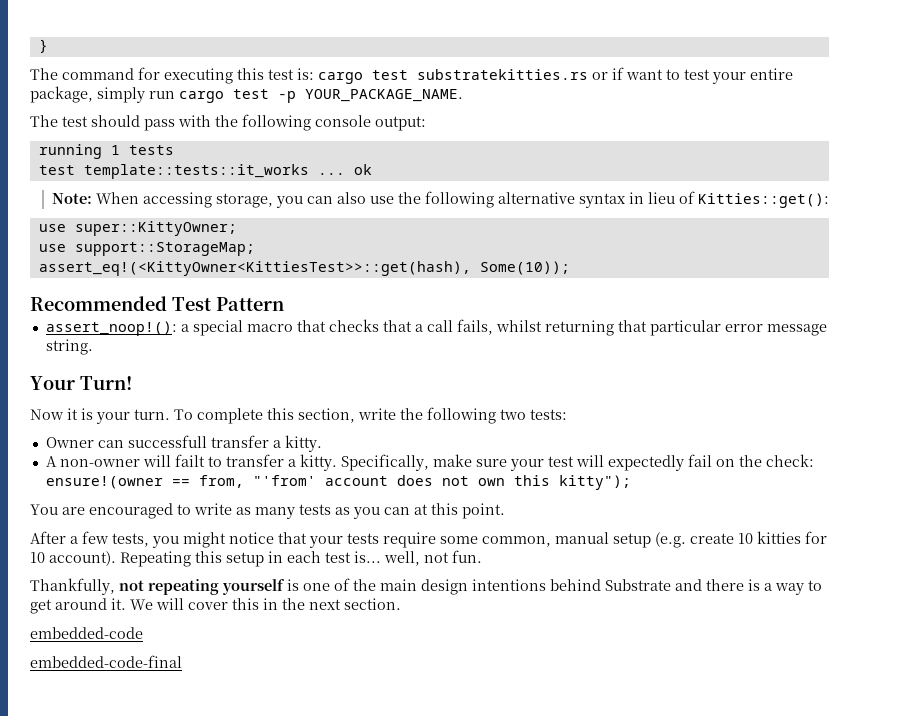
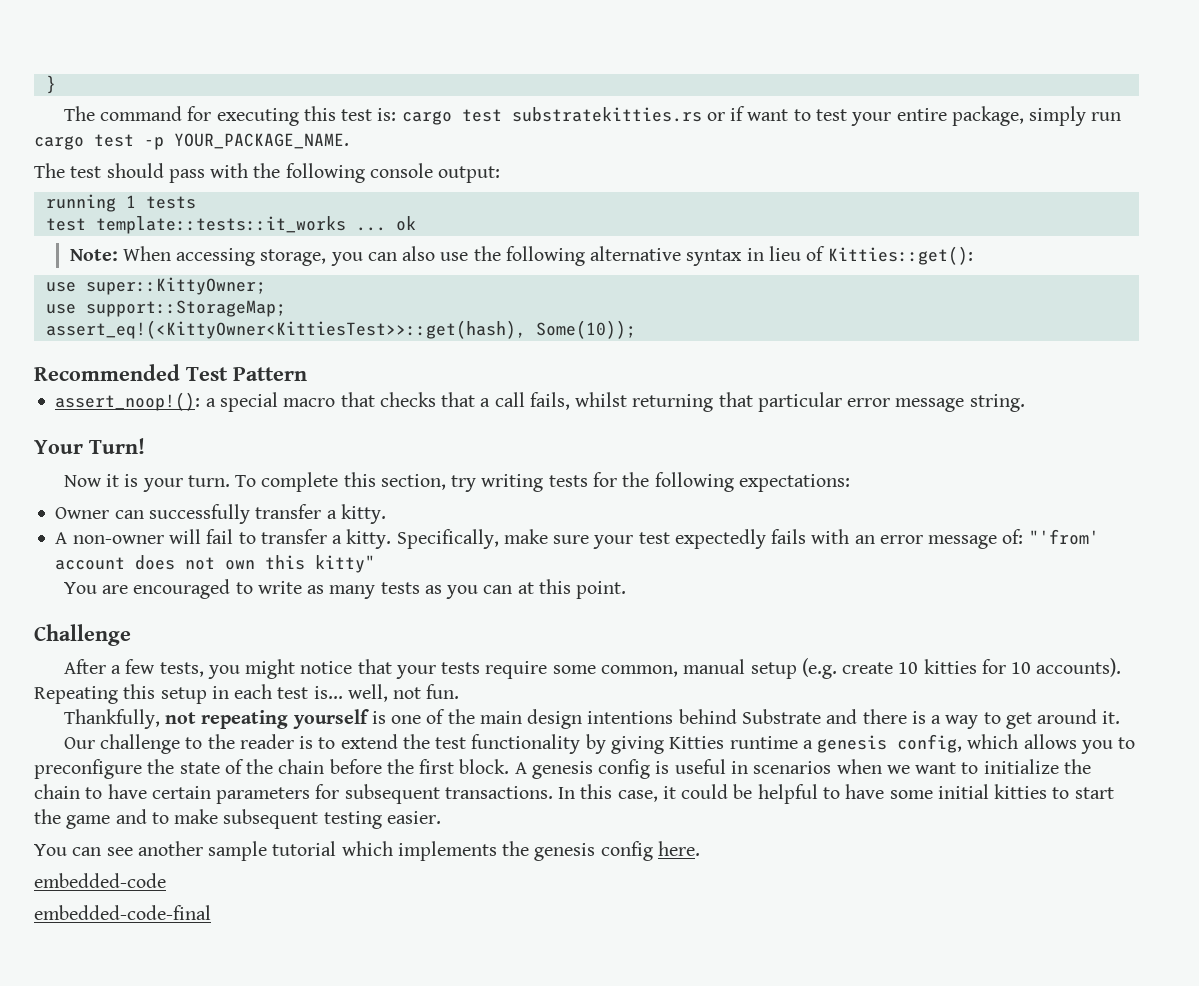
- To complete this section, write the following two tests:
+ To complete this section, try writing tests for the following expectations:
- Owner can successfull transfer a kitty.
+ Owner can successfully transfer a kitty.
- A non-owner will failt to transfer a kitty.
+ A non-owner will fail to transfer a kitty.
- Specifically, make sure your test will expectedly fail on the check: ensure!(owner == from, "'from' account does not own this kitty");
+ Specifically, make sure your test expectedly fails with an error message of: "'from' account does not own this kitty"
+ Challenge
- After a few tests, you might notice that your tests require some common, manual setup (e.g. create 10 kitties for 10 account).
+ After a few tests, you might notice that your tests require some common, manual setup (e.g. create 10 kitties for 10 accounts).
- Thankfully, not repeating yourself is one of the main design intentions behind Substrate and there is a way to get around it. We will cover this in the next section.
+ Thankfully, not repeating yourself is one of the main design intentions behind Substrate and there is a way to get around it.
+ Our challenge to the reader is to extend the test functionality by giving Kitties runtime a genesis config, which allows you to preconfigure the state of the chain before the first block. A genesis config is useful in scenarios when we want to initialize the chain to have certain parameters for subsequent transactions. In this case, it could be helpful to have some initial kitties to start the game and to make subsequent testing easier.
+ You can see another sample tutorial which implements the genesis config here.

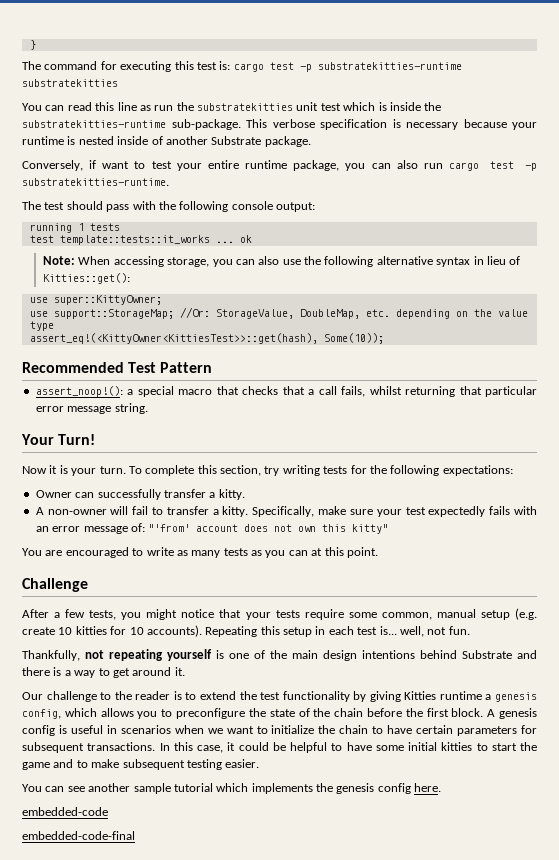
- The command for executing this test is: cargo test substratekitties.rs or if want to test your entire package, simply run cargo test -p YOUR_PACKAGE_NAME.
+ The command for executing this test is: cargo test -p substratekitties-runtime substratekitties
+ You can read this line as run the substratekitties unit test which is inside the substratekitties-runtime sub-package. This verbose specification is necessary because your runtime is nested inside of another Substrate package.
+ Conversely, if want to test your entire runtime package, you can also run cargo test -p substratekitties-runtime.
- use support::StorageMap;
+ use support::StorageMap; //Or: StorageValue, DoubleMap, etc. depending on the value type

